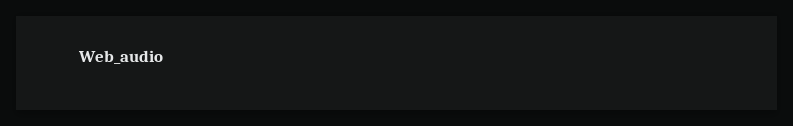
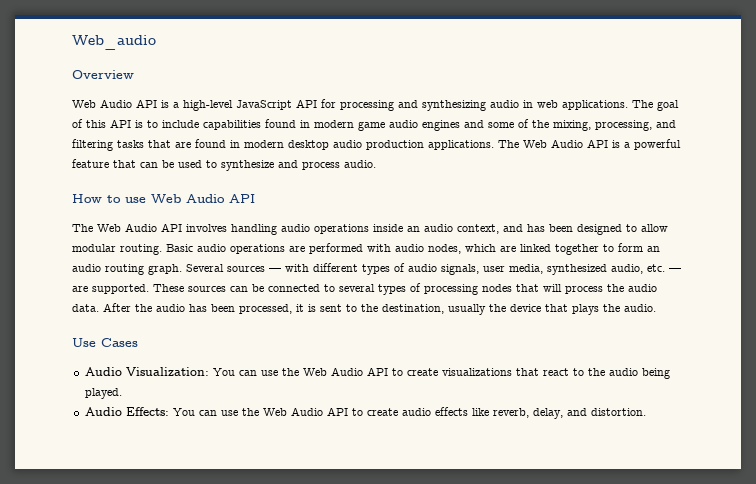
+ Overview
+ Web Audio API is a high-level JavaScript API for processing and synthesizing audio in web applications. The goal of this API is to include capabilities found in modern game audio engines and some of the mixing, processing, and filtering tasks that are found in modern desktop audio production applications. The Web Audio API is a powerful feature that can be used to synthesize and process audio.
+ How to use Web Audio API
+ The Web Audio API involves handling audio operations inside an audio context, and has been designed to allow modular routing. Basic audio operations are performed with audio nodes, which are linked together to form an audio routing graph. Several sources — with different types of audio signals, user media, synthesized audio, etc. — are supported. These sources can be connected to several types of processing nodes that will process the audio data. After the audio has been processed, it is sent to the destination, usually the device that plays the audio.
+ Use Cases
+ Audio Visualization: You can use the Web Audio API to create visualizations that react to the audio being played.
+ Audio Effects: You can use the Web Audio API to create audio effects like reverb, delay, and distortion.

